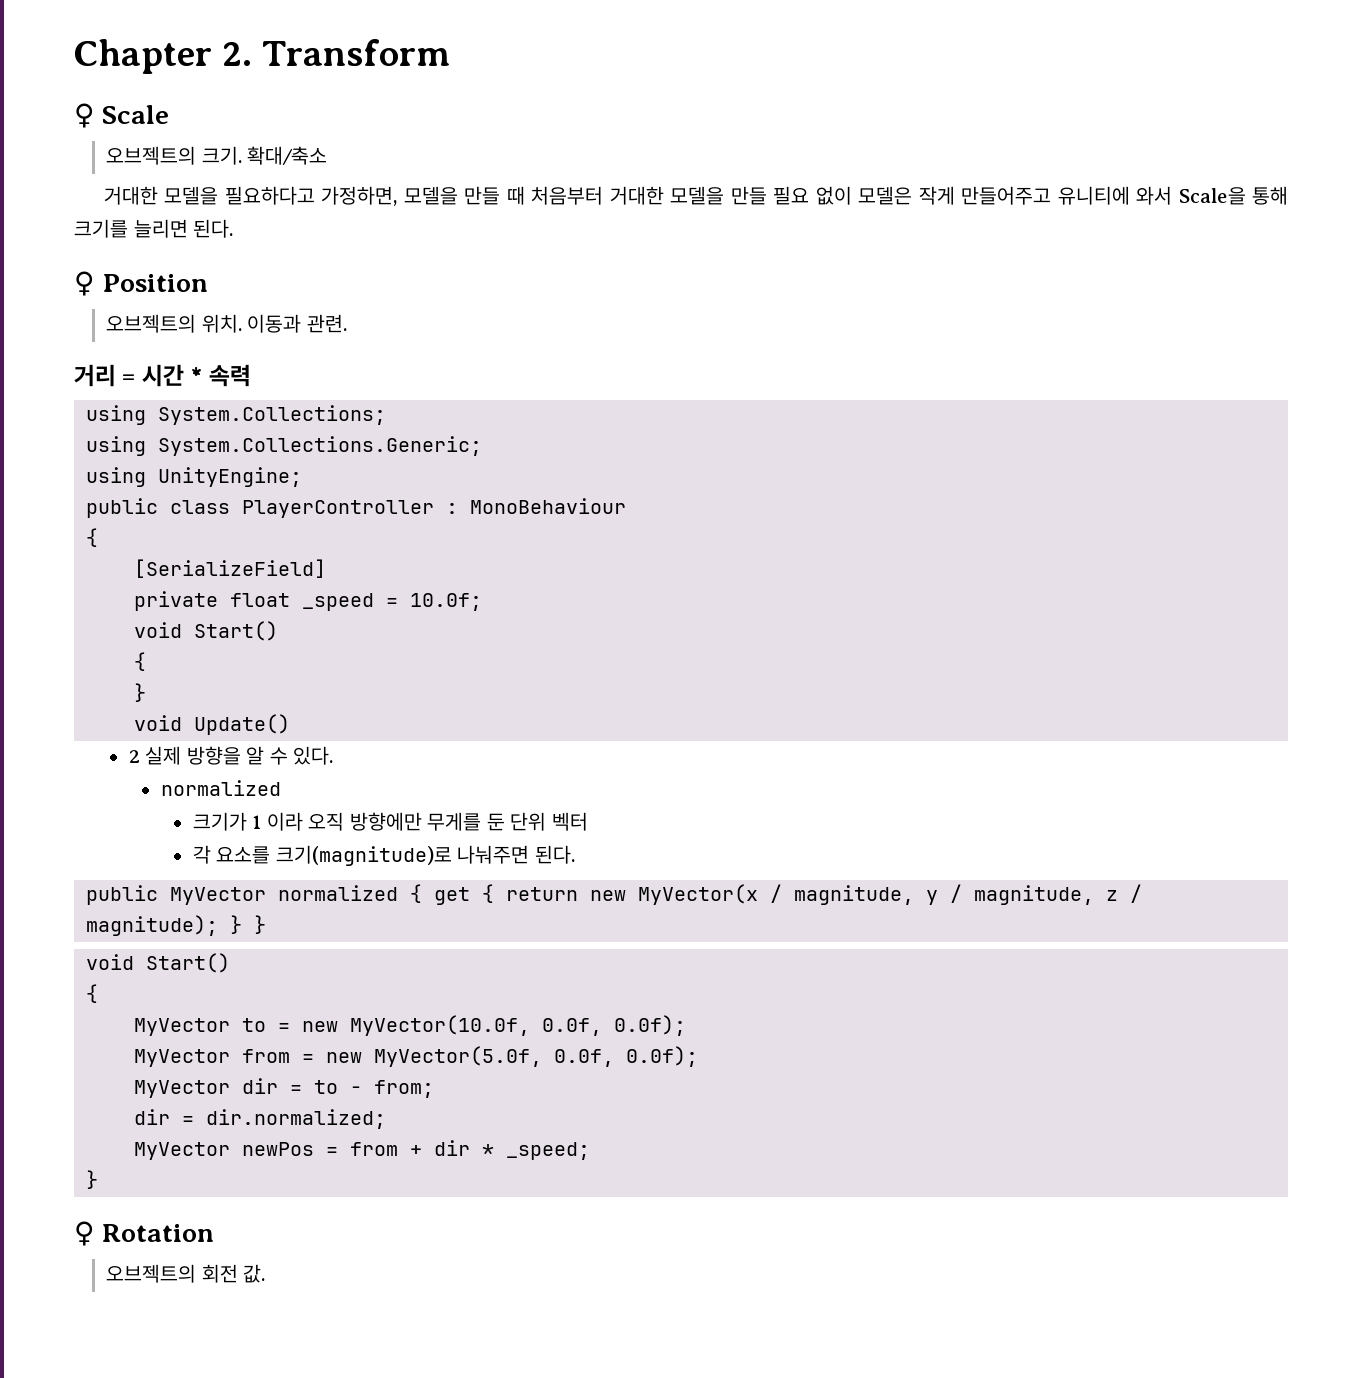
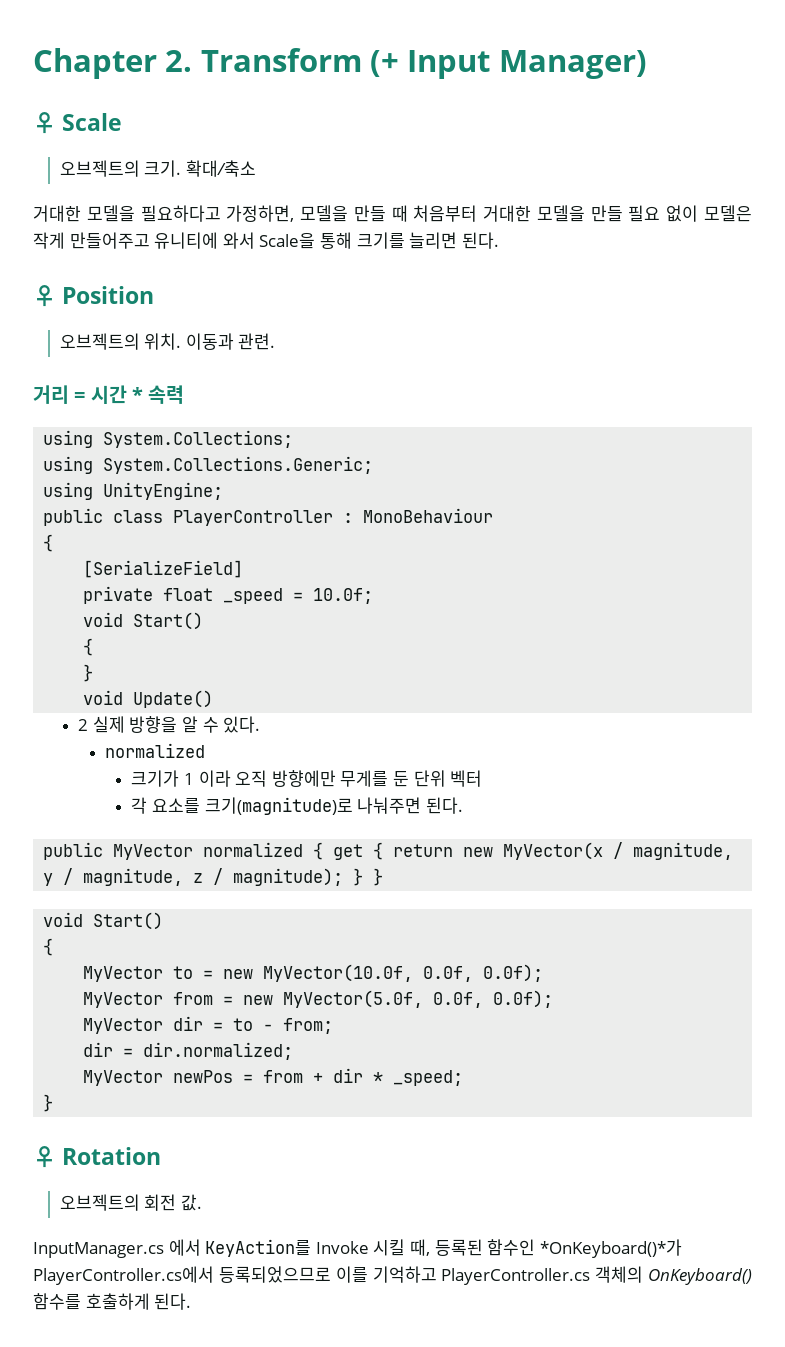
- Chapter 2. Transform
+ Chapter 2. Transform (+ Input Manager)
+ InputManager.cs 에서 KeyAction를 Invoke 시킬 때, 등록된 함수인 *OnKeyboard()*가 PlayerController.cs에서 등록되었으므로 이를 기억하고 PlayerController.cs 객체의 OnKeyboard() 함수를 호출하게 된다.

